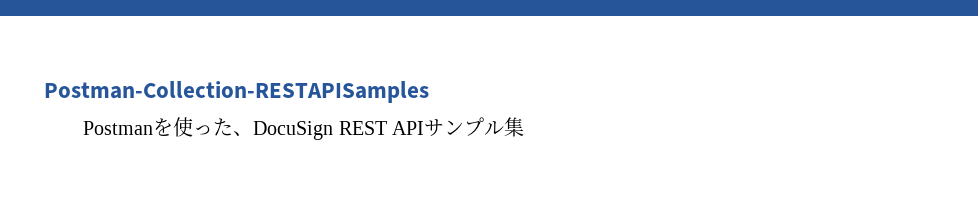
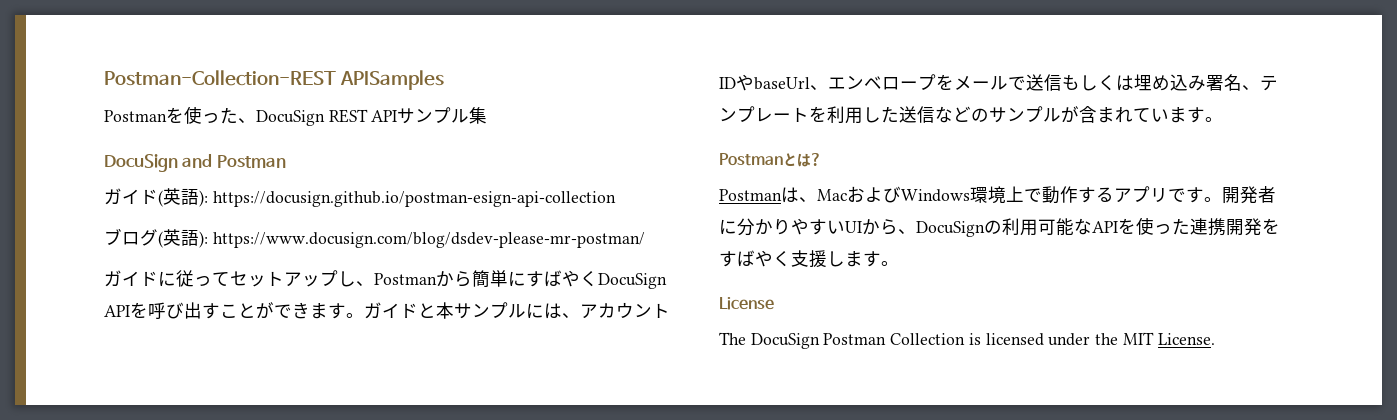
- Postman-Collection-RESTAPISamples
+ Postman-Collection-REST APISamples
+ DocuSign and Postman
+ ガイド(英語): https://docusign.github.io/postman-esign-api-collection
+ ブログ(英語): https://www.docusign.com/blog/dsdev-please-mr-postman/
+ ガイドに従ってセットアップし、Postmanから簡単にすばやくDocuSign APIを呼び出すことができます。ガイドと本サンプルには、アカウントIDやbaseUrl、エンベロープをメールで送信もしくは埋め込み署名、テンプレートを利用した送信などのサンプルが含まれています。
+ Postmanとは?
+ Postmanは、MacおよびWindows環境上で動作するアプリです。開発者に分かりやすいUIから、DocuSignの利用可能なAPIを使った連携開発をすばやく支援します。
+ License
+ The DocuSign Postman Collection is licensed under the MIT License.

